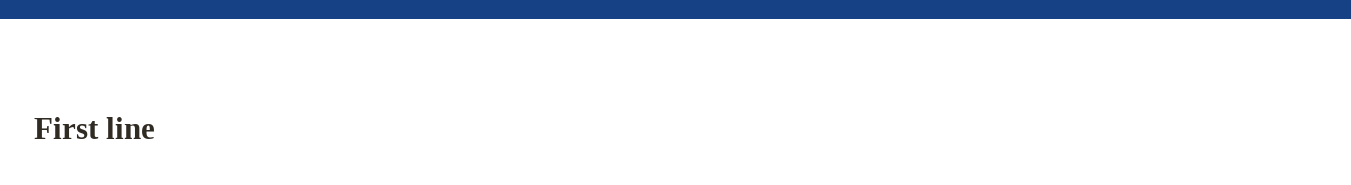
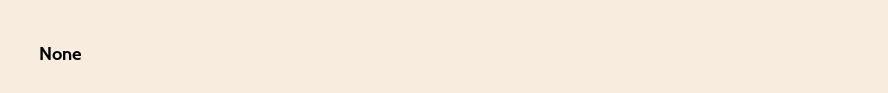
- First line
+ None

